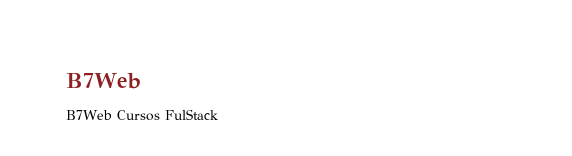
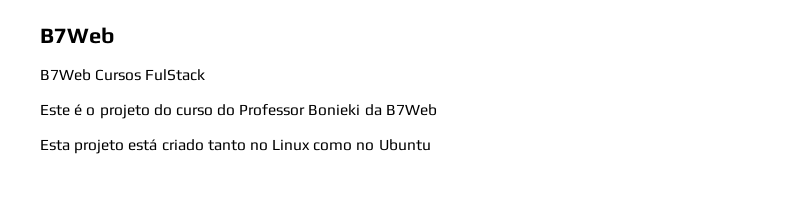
+ Este é o projeto do curso do Professor Bonieki da B7Web
+ Esta projeto está criado tanto no Linux como no Ubuntu

